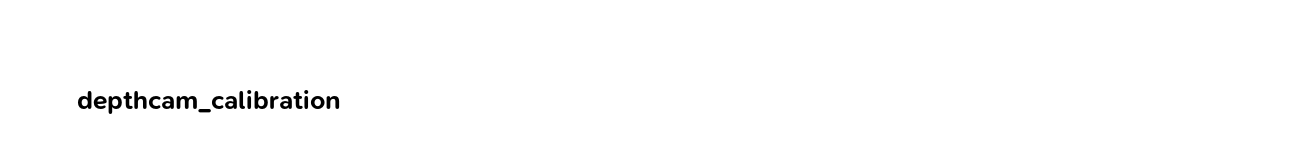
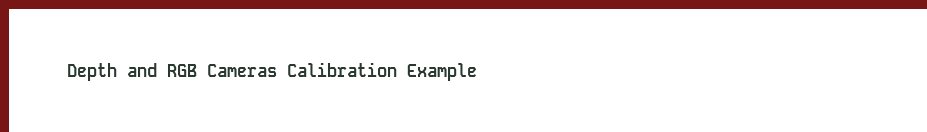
- depthcam_calibration
+ Depth and RGB Cameras Calibration Example

